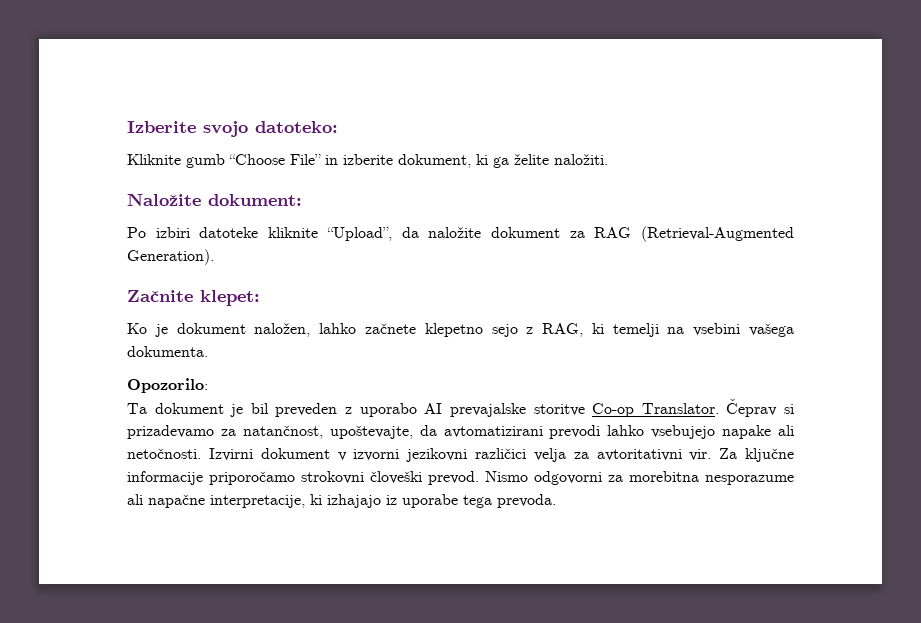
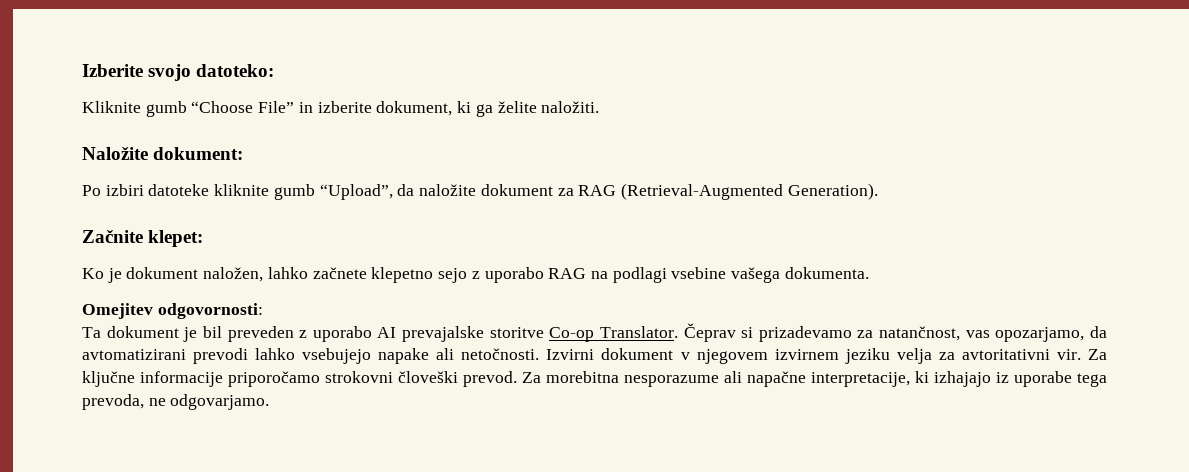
- Po izbiri datoteke kliknite “Upload”, da naložite dokument za RAG (Retrieval-Augmented Generation).
+ Po izbiri datoteke kliknite gumb “Upload”, da naložite dokument za RAG (Retrieval-Augmented Generation).
- Ko je dokument naložen, lahko začnete klepetno sejo z RAG, ki temelji na vsebini vašega dokumenta.
+ Ko je dokument naložen, lahko začnete klepetno sejo z uporabo RAG na podlagi vsebine vašega dokumenta.
- Opozorilo:
+ Omejitev odgovornosti:
- Čeprav si prizadevamo za natančnost, upoštevajte, da avtomatizirani prevodi lahko vsebujejo napake ali netočnosti.
+ Čeprav si prizadevamo za natančnost, vas opozarjamo, da avtomatizirani prevodi lahko vsebujejo napake ali netočnosti.
- Izvirni dokument v izvorni jezikovni različici velja za avtoritativni vir.
+ Izvirni dokument v njegovem izvirnem jeziku velja za avtoritativni vir.
- Nismo odgovorni za morebitna nesporazume ali napačne interpretacije, ki izhajajo iz uporabe tega prevoda.
+ Za morebitna nesporazume ali napačne interpretacije, ki izhajajo iz uporabe tega prevoda, ne odgovarjamo.

